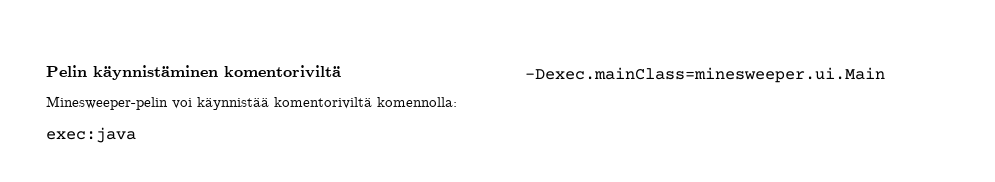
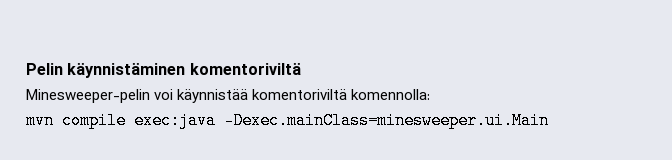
- exec:java -Dexec.mainClass=minesweeper.ui.Main
+ mvn compile exec:java -Dexec.mainClass=minesweeper.ui.Main

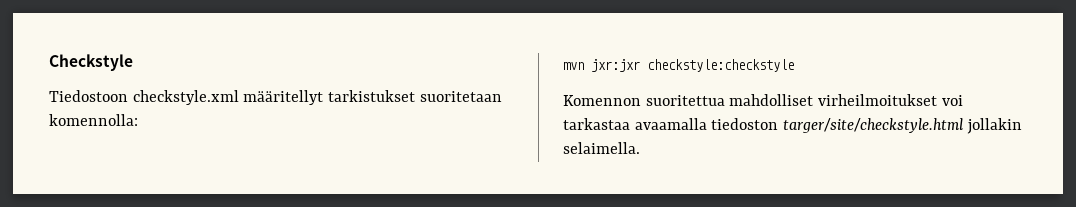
- Pelin käynnistäminen komentoriviltä
- Minesweeper-pelin voi käynnistää komentoriviltä komennolla:
- mvn compile exec:java -Dexec.mainClass=minesweeper.ui.Main
+ Checkstyle
+ Tiedostoon checkstyle.xml määritellyt tarkistukset suoritetaan komennolla:
+ mvn jxr:jxr checkstyle:checkstyle
+ Komennon suoritettua mahdolliset virheilmoitukset voi tarkastaa avaamalla tiedoston targer/site/checkstyle.html jollakin selaimella.

